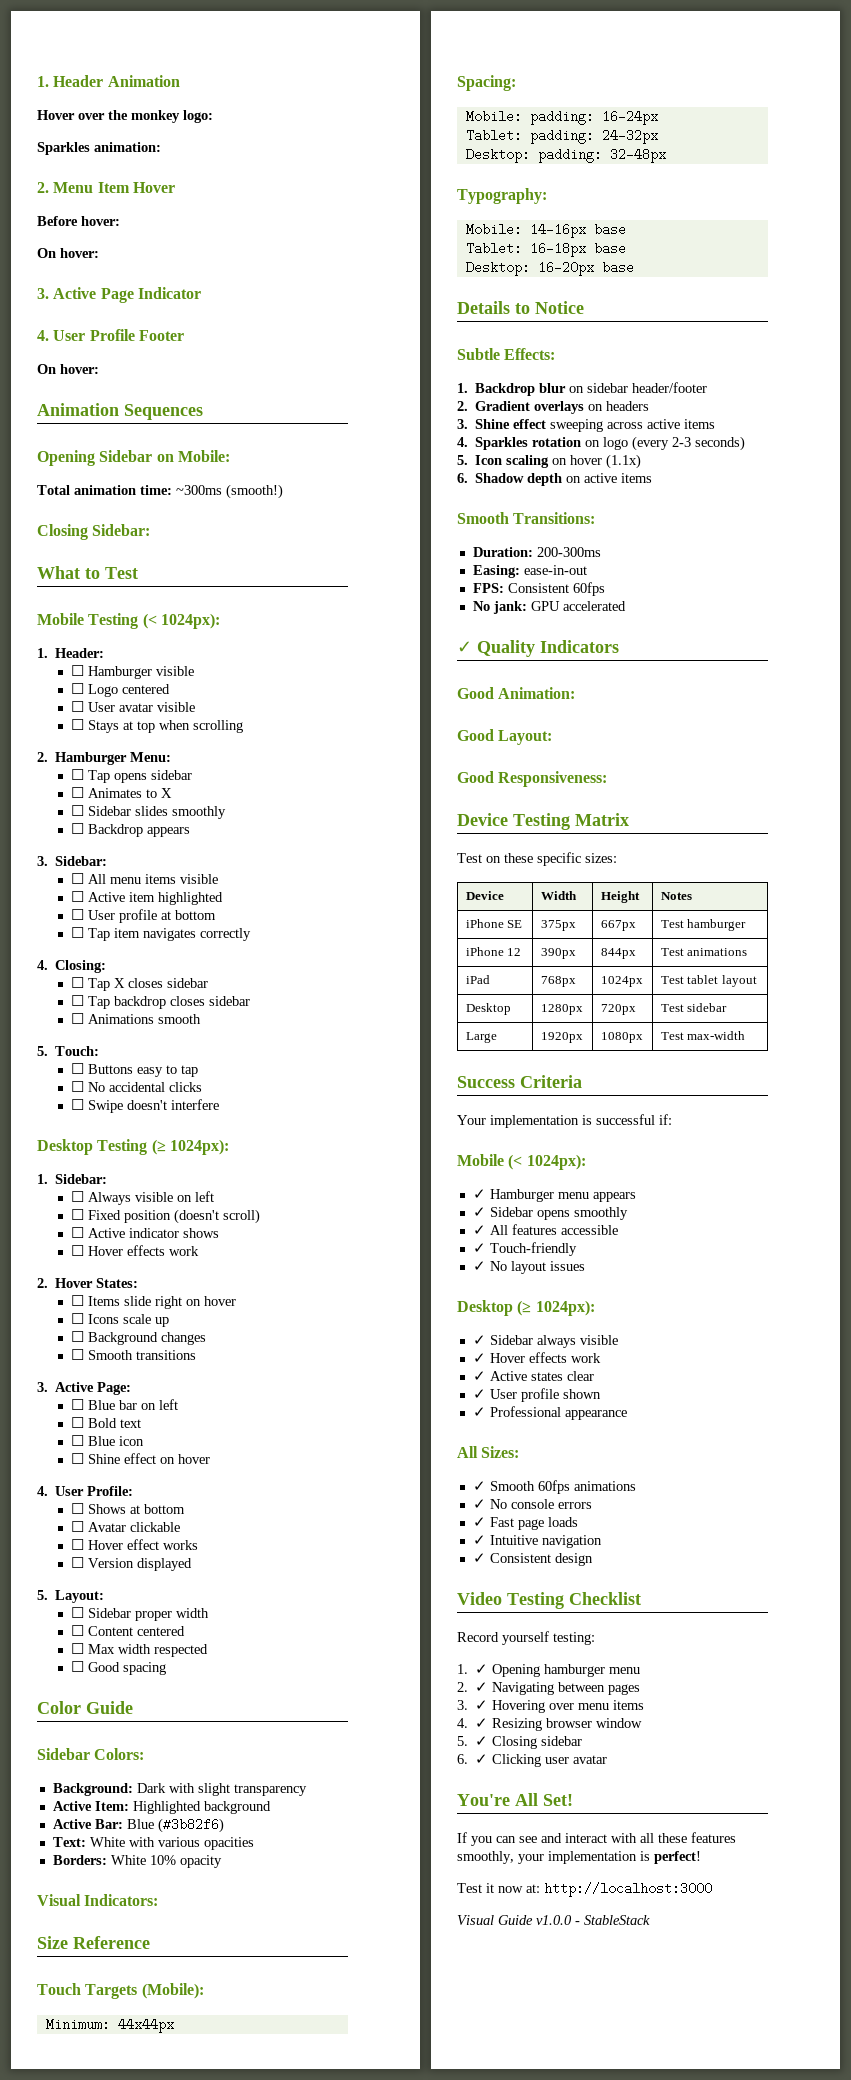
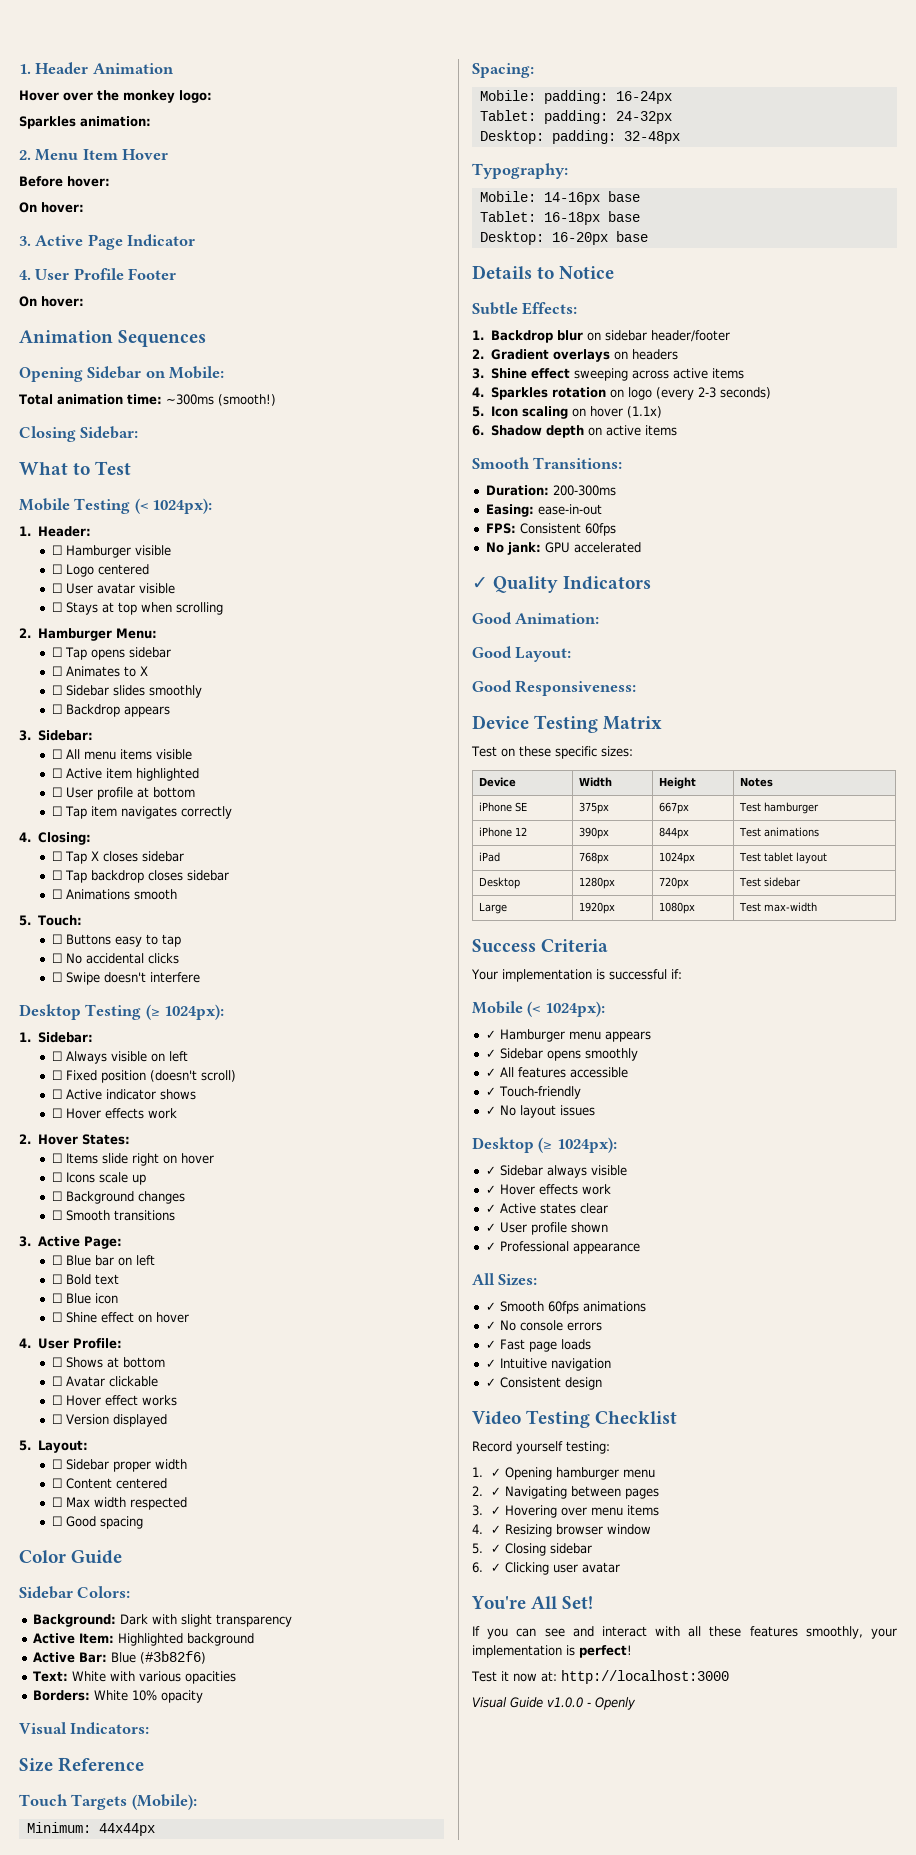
- Visual Guide v1.0.0 - StableStack
+ Visual Guide v1.0.0 - Openly

